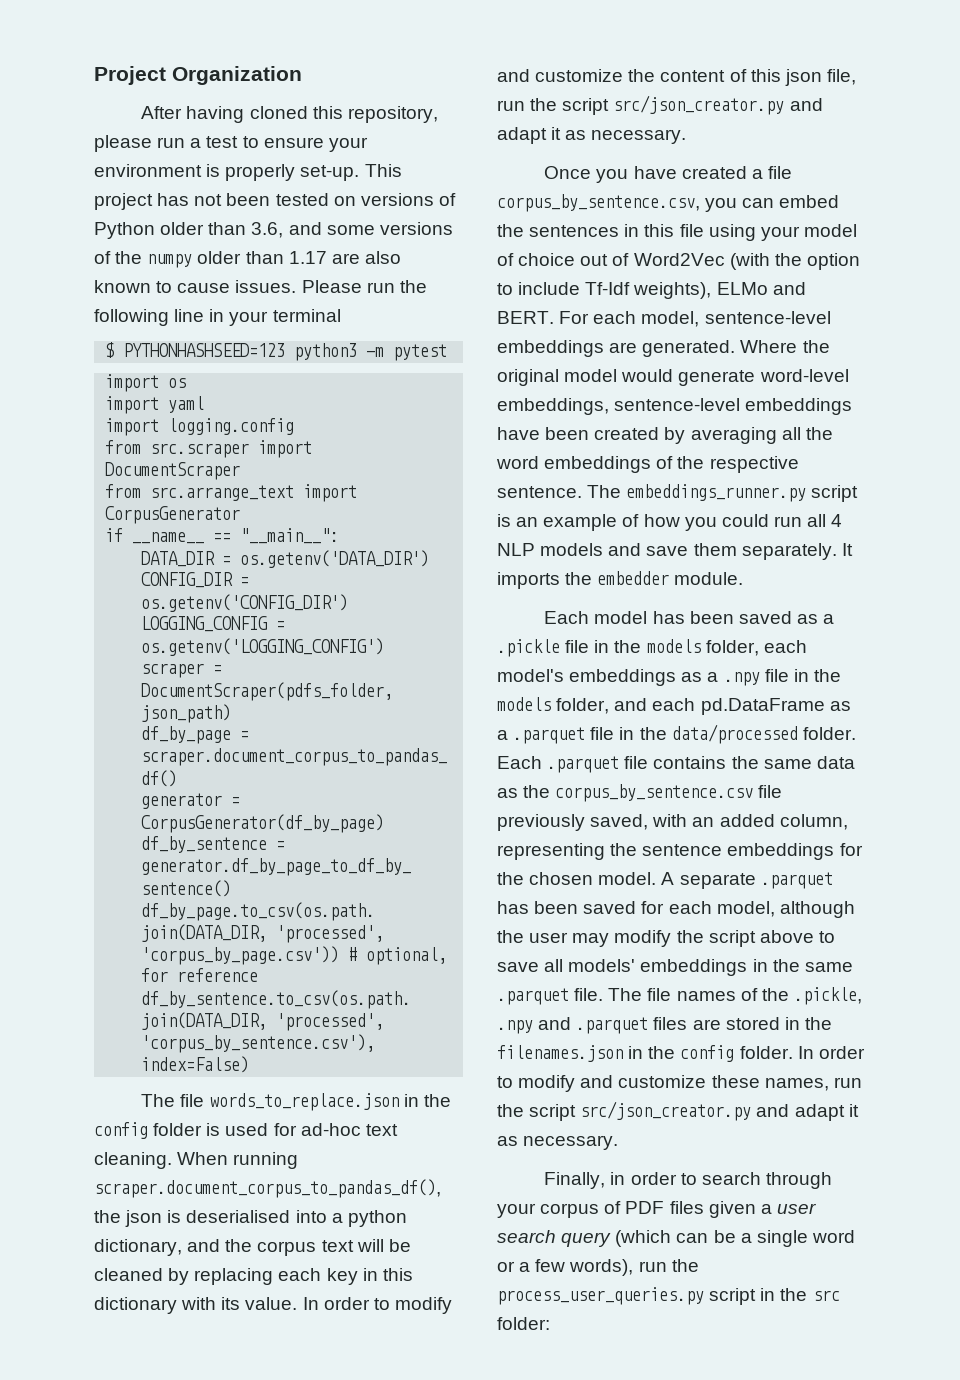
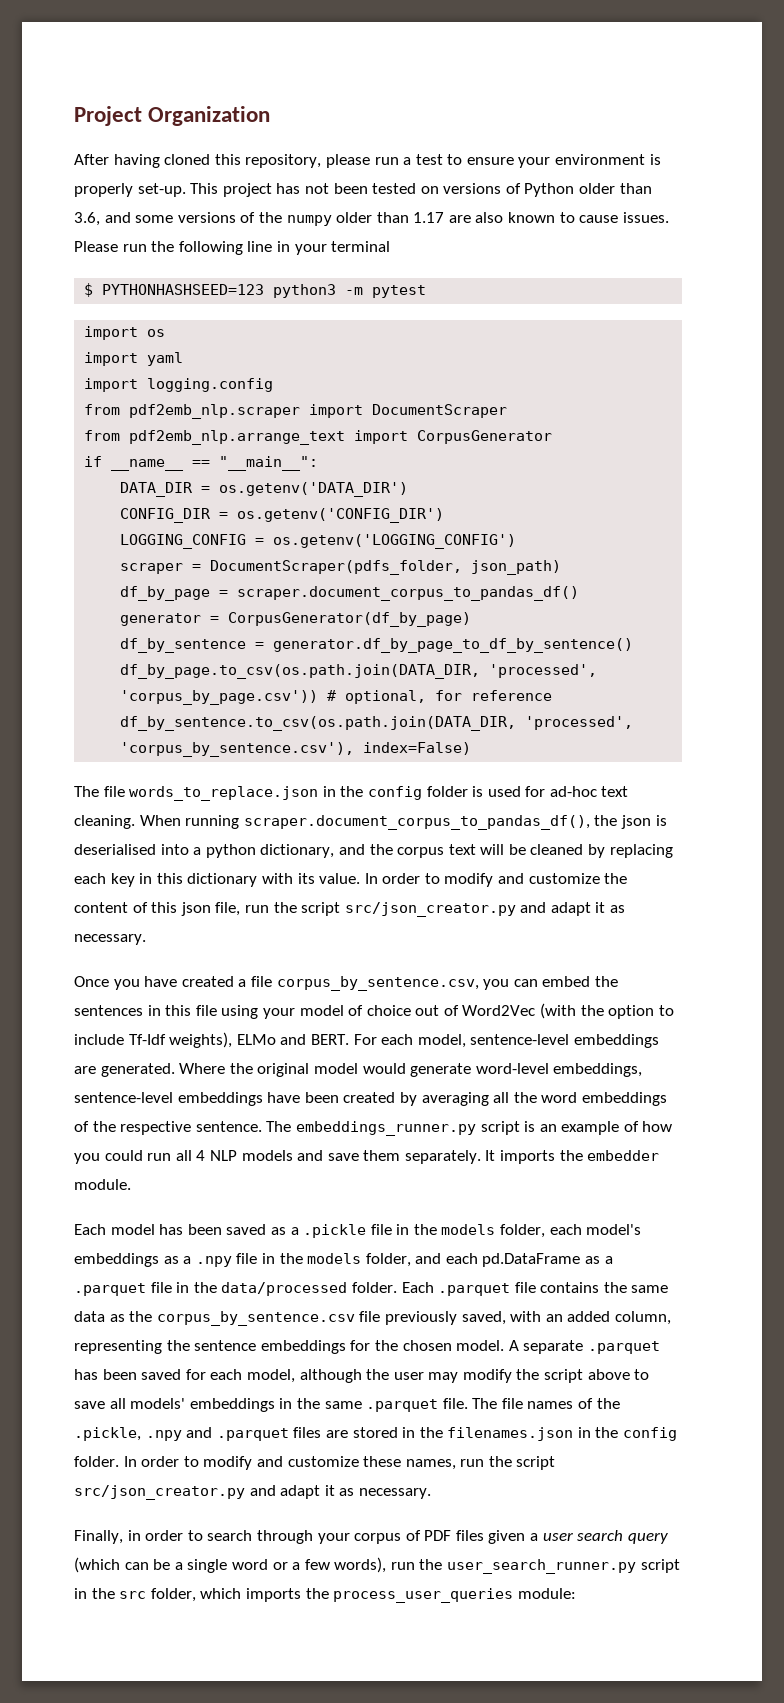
- from src.scraper import DocumentScraper
+ from pdf2emb_nlp.scraper import DocumentScraper
- from src.arrange_text import CorpusGenerator
+ from pdf2emb_nlp.arrange_text import CorpusGenerator
- Finally, in order to search through your corpus of PDF files given a user search query (which can be a single word or a few words), run the process_user_queries.py script in the src folder:
+ Finally, in order to search through your corpus of PDF files given a user search query (which can be a single word or a few words), run the user_search_runner.py script in the src folder, which imports the process_user_queries module:

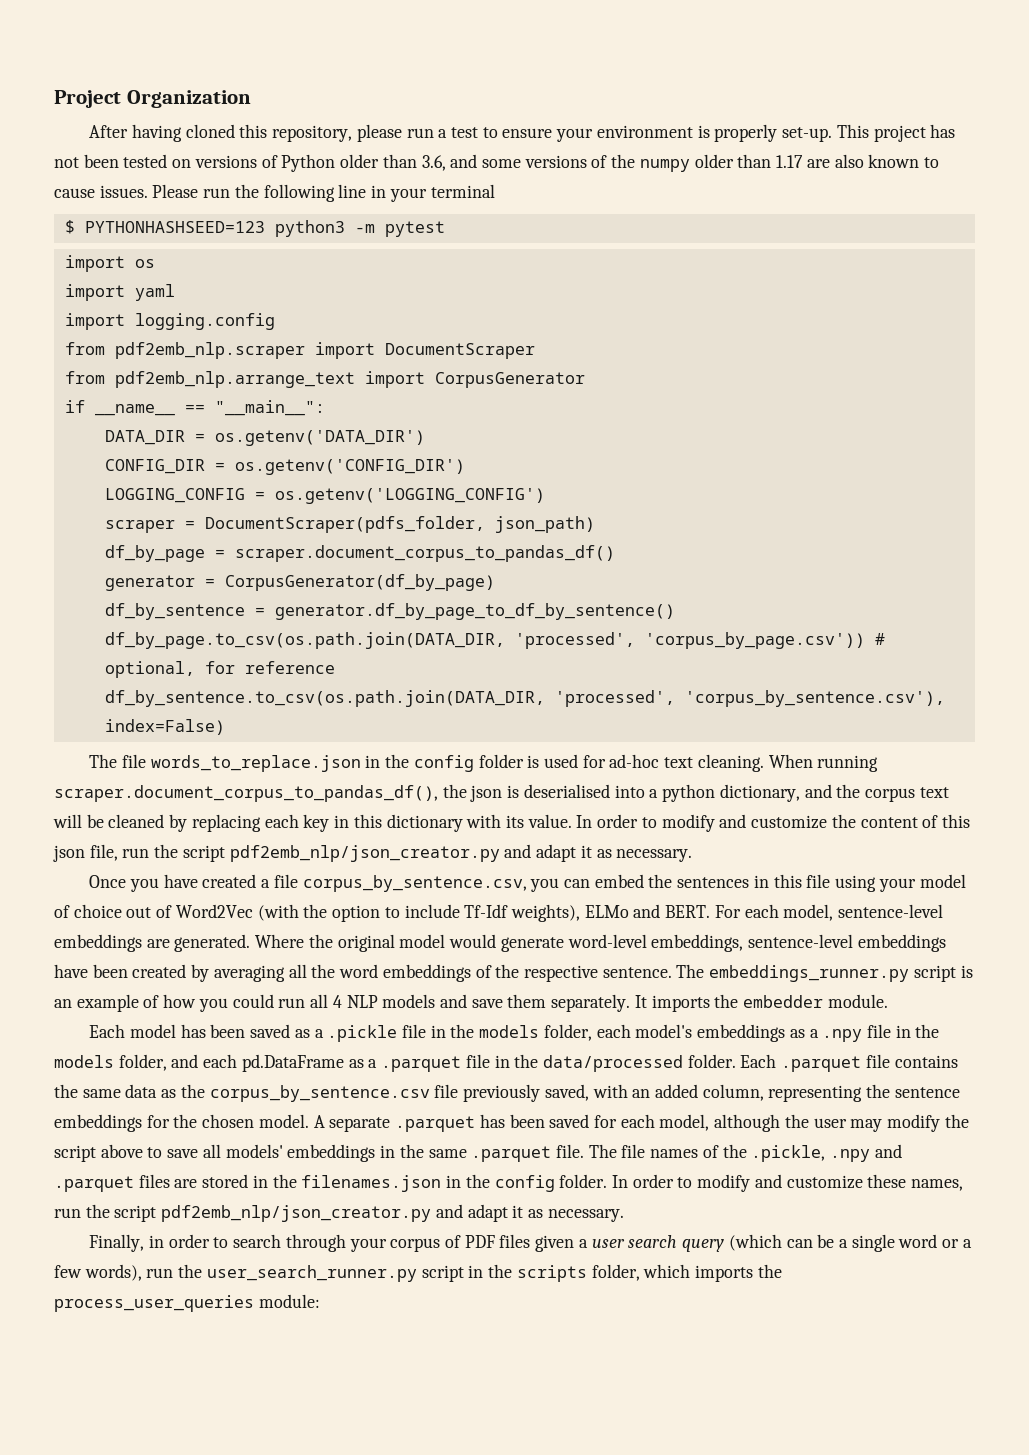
- In order to modify and customize the content of this json file, run the script src/json_creator.py and adapt it as necessary.
+ In order to modify and customize the content of this json file, run the script pdf2emb_nlp/json_creator.py and adapt it as necessary.
- In order to modify and customize these names, run the script src/json_creator.py and adapt it as necessary.
+ In order to modify and customize these names, run the script pdf2emb_nlp/json_creator.py and adapt it as necessary.
- Finally, in order to search through your corpus of PDF files given a user search query (which can be a single word or a few words), run the user_search_runner.py script in the src folder, which imports the process_user_queries module:
+ Finally, in order to search through your corpus of PDF files given a user search query (which can be a single word or a few words), run the user_search_runner.py script in the scripts folder, which imports the process_user_queries module:

